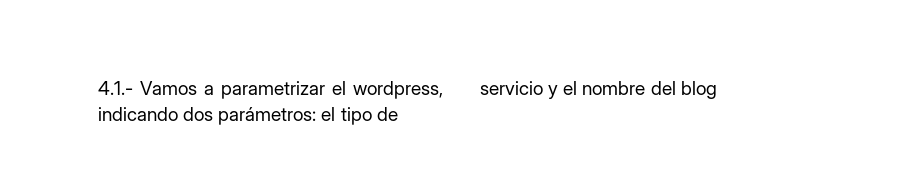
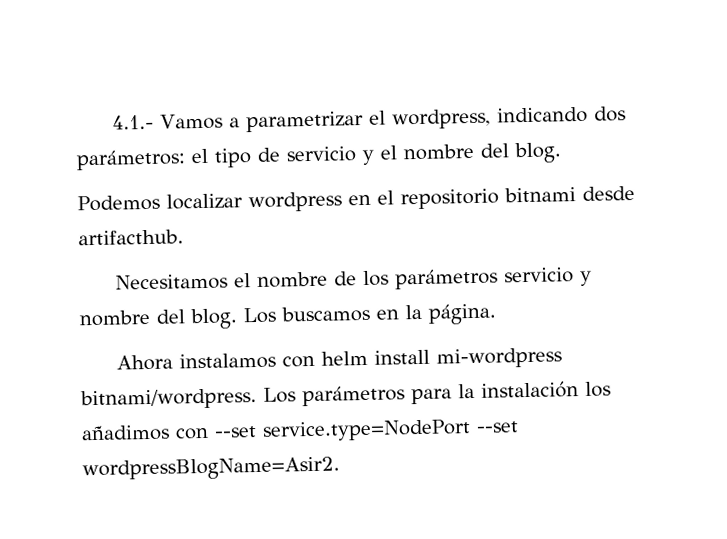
- 4.1.- Vamos a parametrizar el wordpress, indicando dos parámetros: el tipo de servicio y el nombre del blog
+ 4.1.- Vamos a parametrizar el wordpress, indicando dos parámetros: el tipo de servicio y el nombre del blog.
+ Podemos localizar wordpress en el repositorio bitnami desde artifacthub.
+ Necesitamos el nombre de los parámetros servicio y nombre del blog. Los buscamos en la página.
+ Ahora instalamos con helm install mi-wordpress bitnami/wordpress. Los parámetros para la instalación los añadimos con --set service.type=NodePort --set wordpressBlogName=Asir2.

